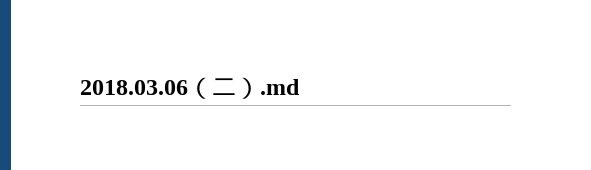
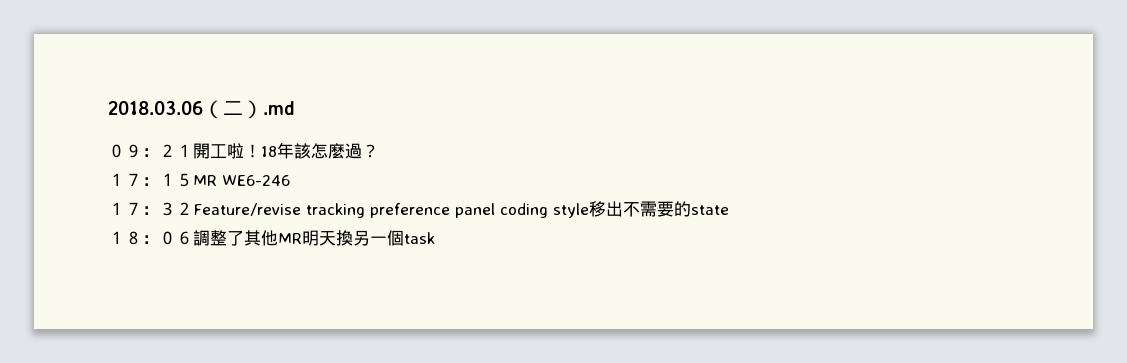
+ ０９：２１開工啦！18年該怎麼過？
+ １７：１５MR WE6-246
+ １７：３２Feature/revise tracking preference panel coding style移出不需要的state
+ １８：０６調整了其他MR明天換另一個task

